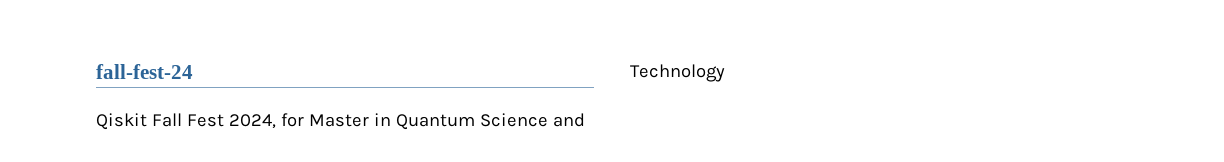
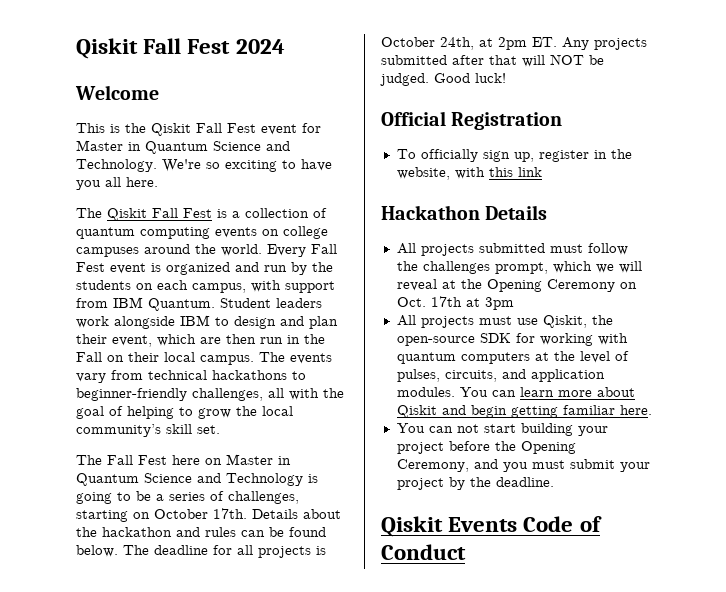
- fall-fest-24
- Qiskit Fall Fest 2024, for Master in Quantum Science and Technology
+ Qiskit Fall Fest 2024
+ Welcome
+ This is the Qiskit Fall Fest event for Master in Quantum Science and Technology. We're so exciting to have you all here.
+ The Qiskit Fall Fest is a collection of quantum computing events on college campuses around the world. Every Fall Fest event is organized and run by the students on each campus, with support from IBM Quantum. Student leaders work alongside IBM to design and plan their event, which are then run in the Fall on their local campus. The events vary from technical hackathons to beginner-friendly challenges, all with the goal of helping to grow the local community’s skill set.
+ The Fall Fest here on Master in Quantum Science and Technology is going to be a series of challenges, starting on October 17th. Details about the hackathon and rules can be found below. The deadline for all projects is October 24th, at 2pm ET. Any projects submitted after that will NOT be judged. Good luck!
+ Official Registration
+ To officially sign up, register in the website, with this link
+ Hackathon Details
+ All projects submitted must follow the challenges prompt, which we will reveal at the Opening Ceremony on Oct. 17th at 3pm
+ All projects must use Qiskit, the open-source SDK for working with quantum computers at the level of pulses, circuits, and application modules. You can learn more about Qiskit and begin getting familiar here.
+ You can not start building your project before the Opening Ceremony, and you must submit your project by the deadline.
+ Qiskit Events Code of Conduct

